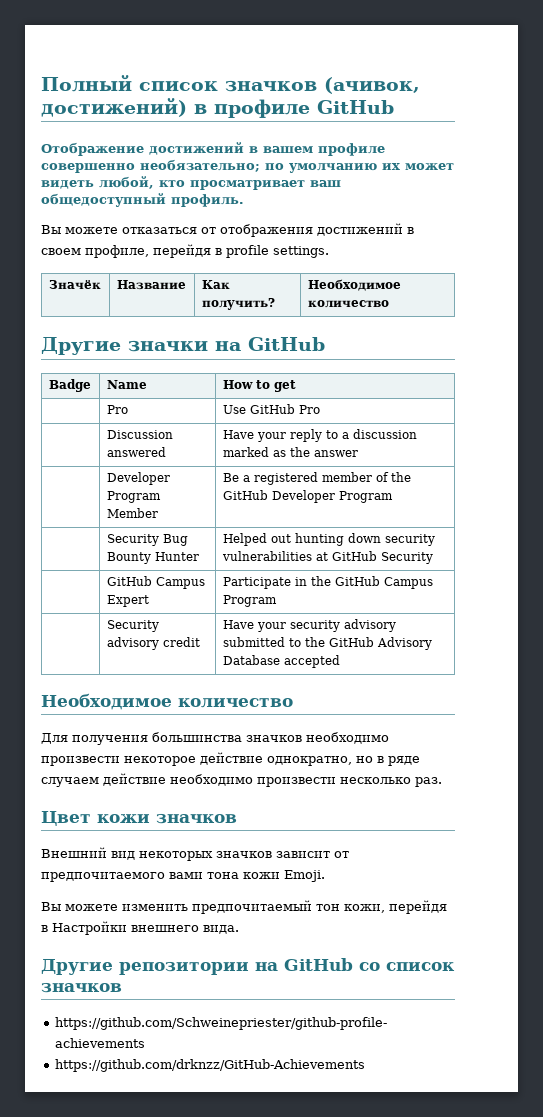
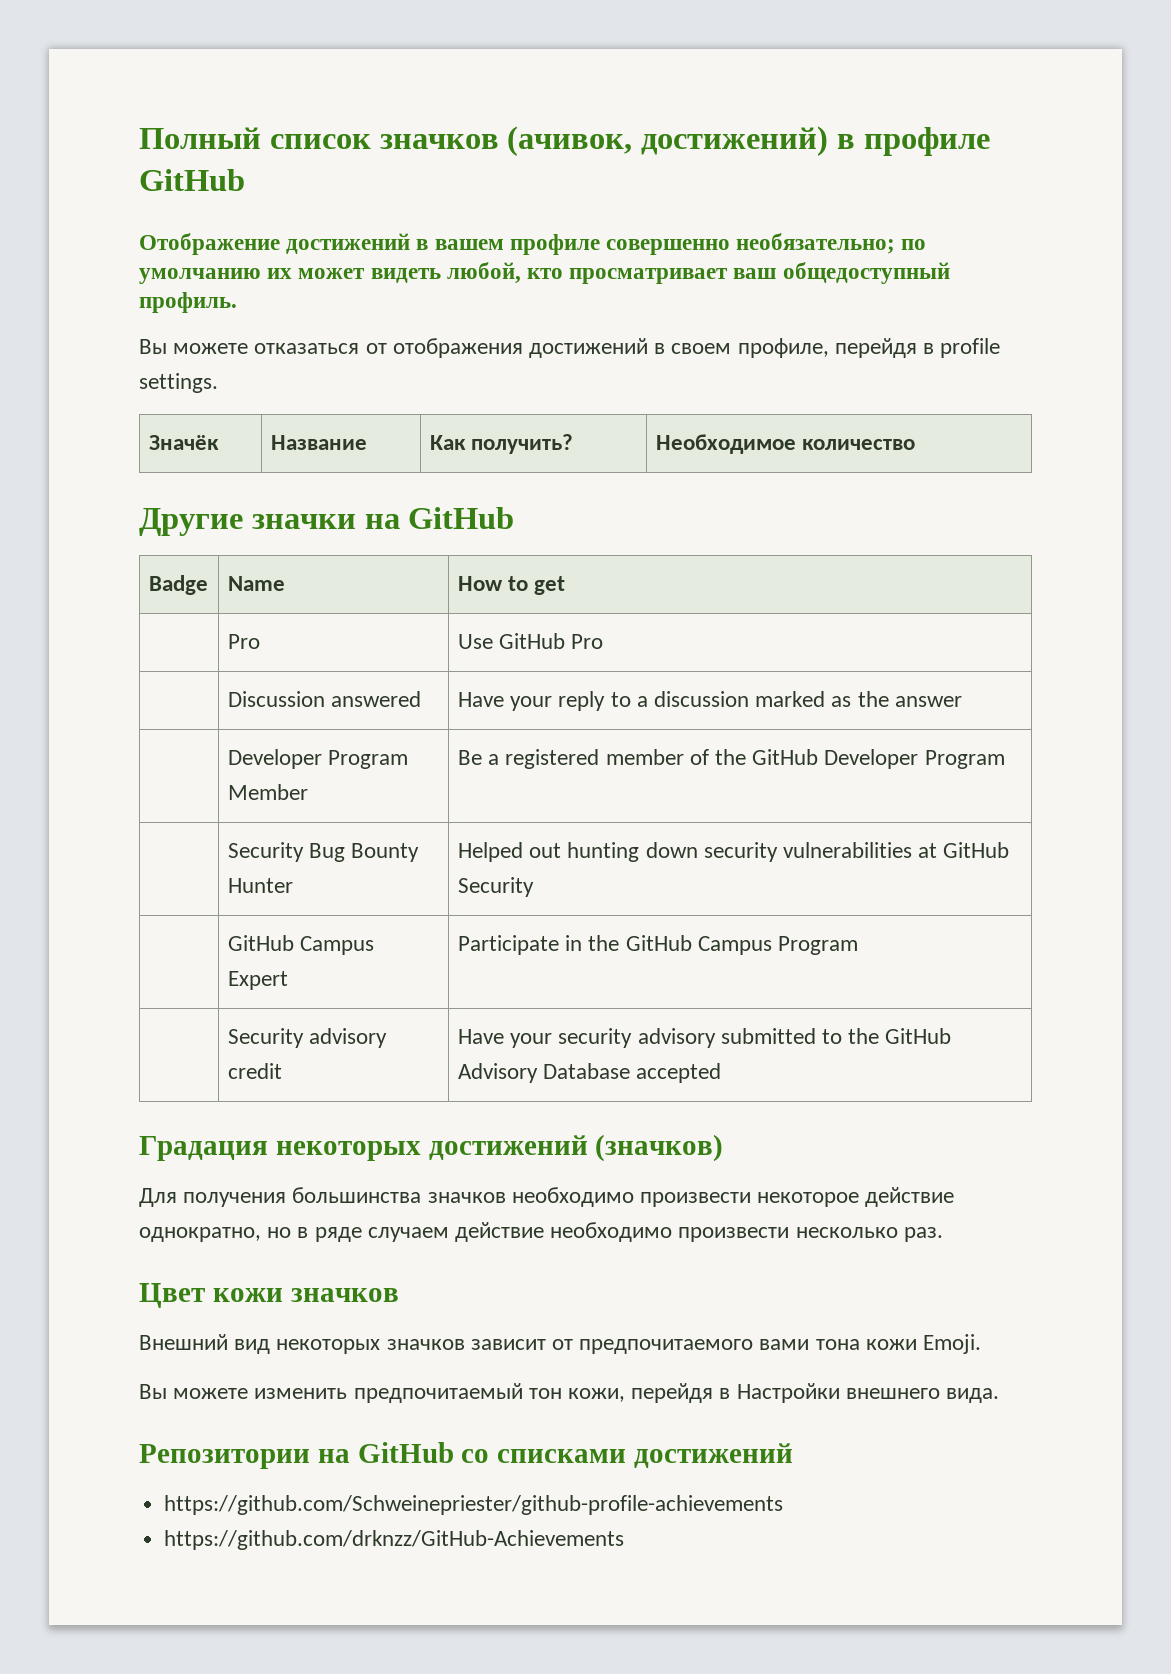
  | Security advisory credit | Have your security advisory submitted to the GitHub Advisory Database accepted
- Необходимое количество
+ Градация некоторых достижений (значков)
- Другие репозитории на GitHub со список значков
+ Репозитории на GitHub со списками достижений

